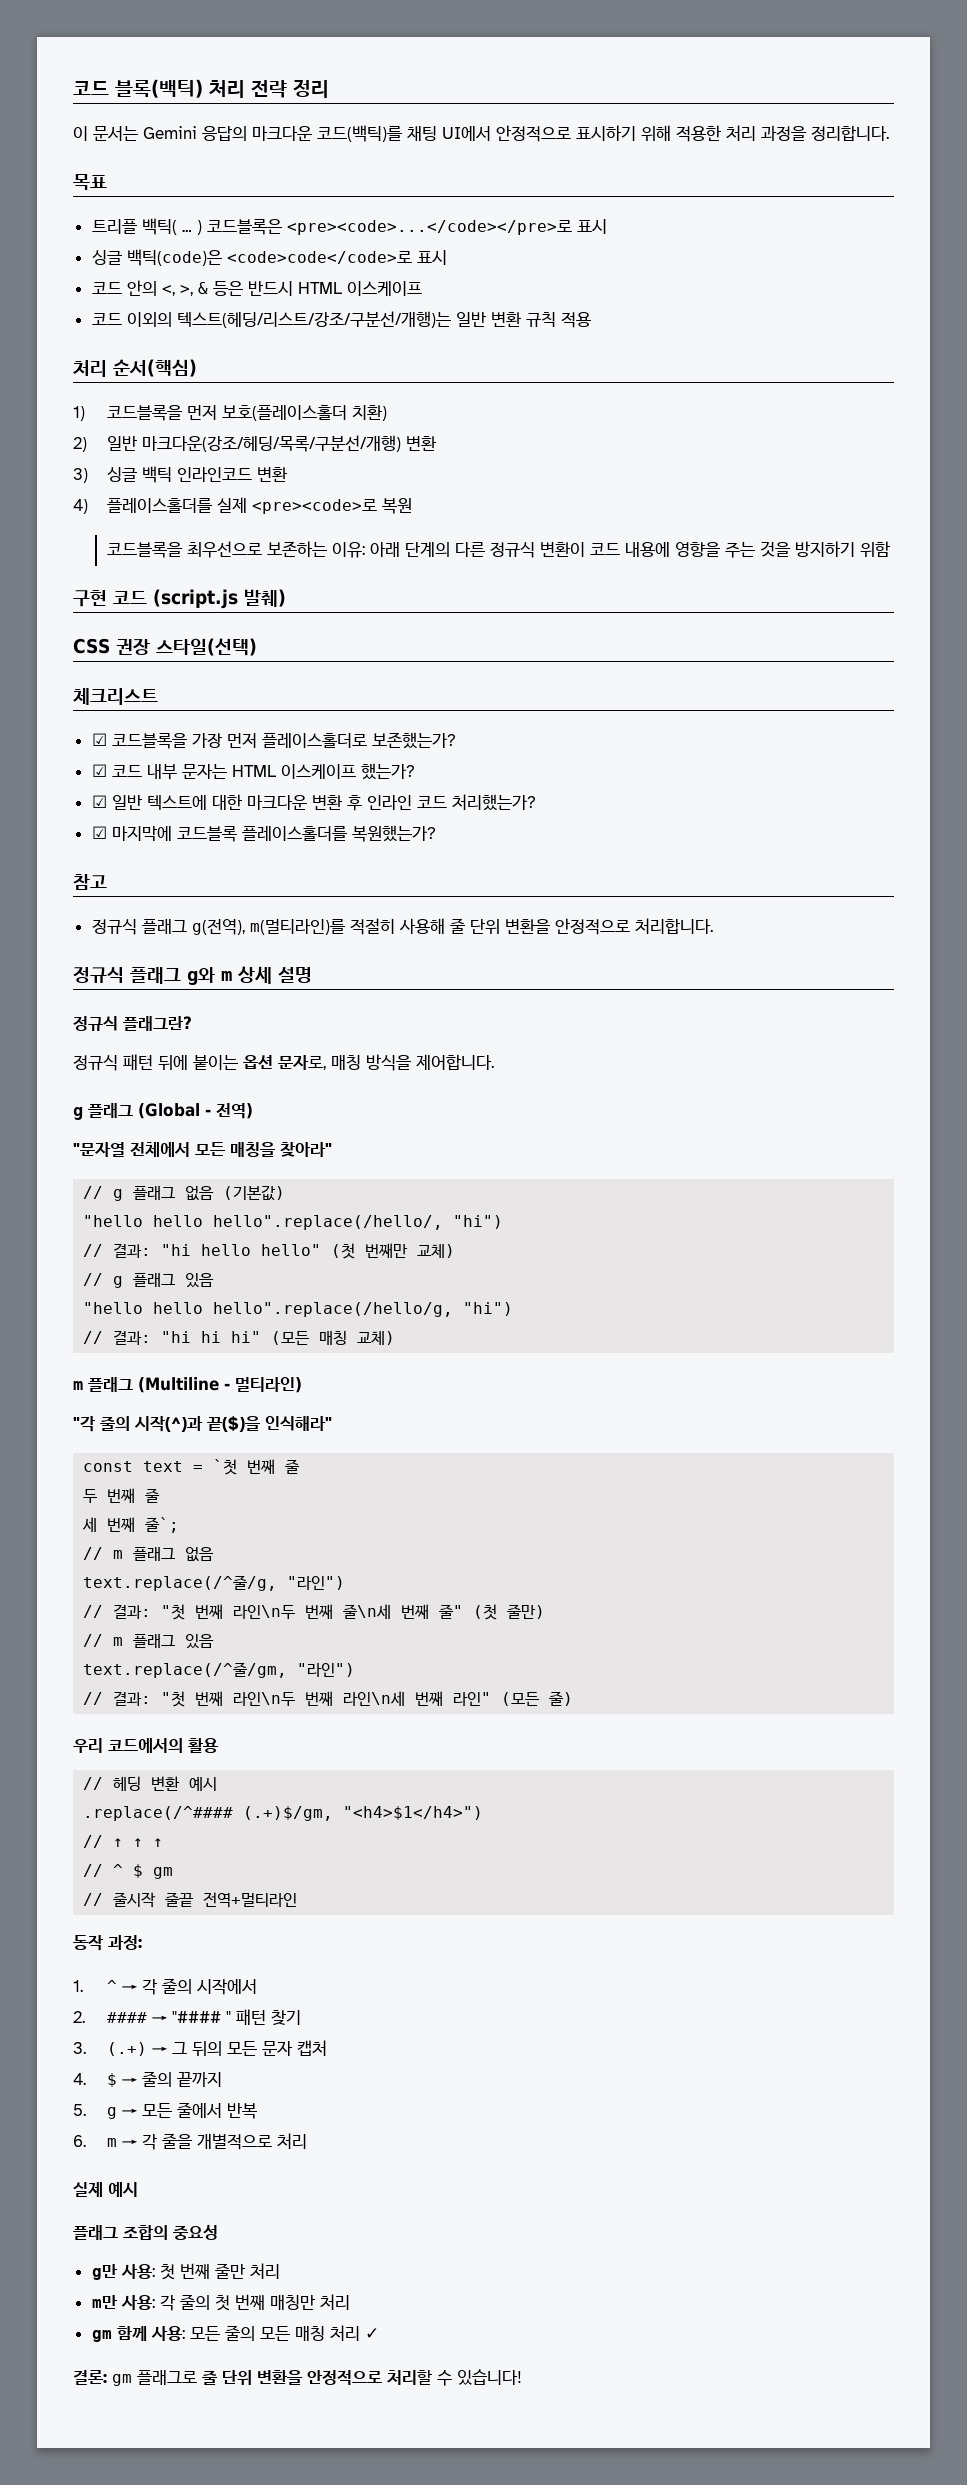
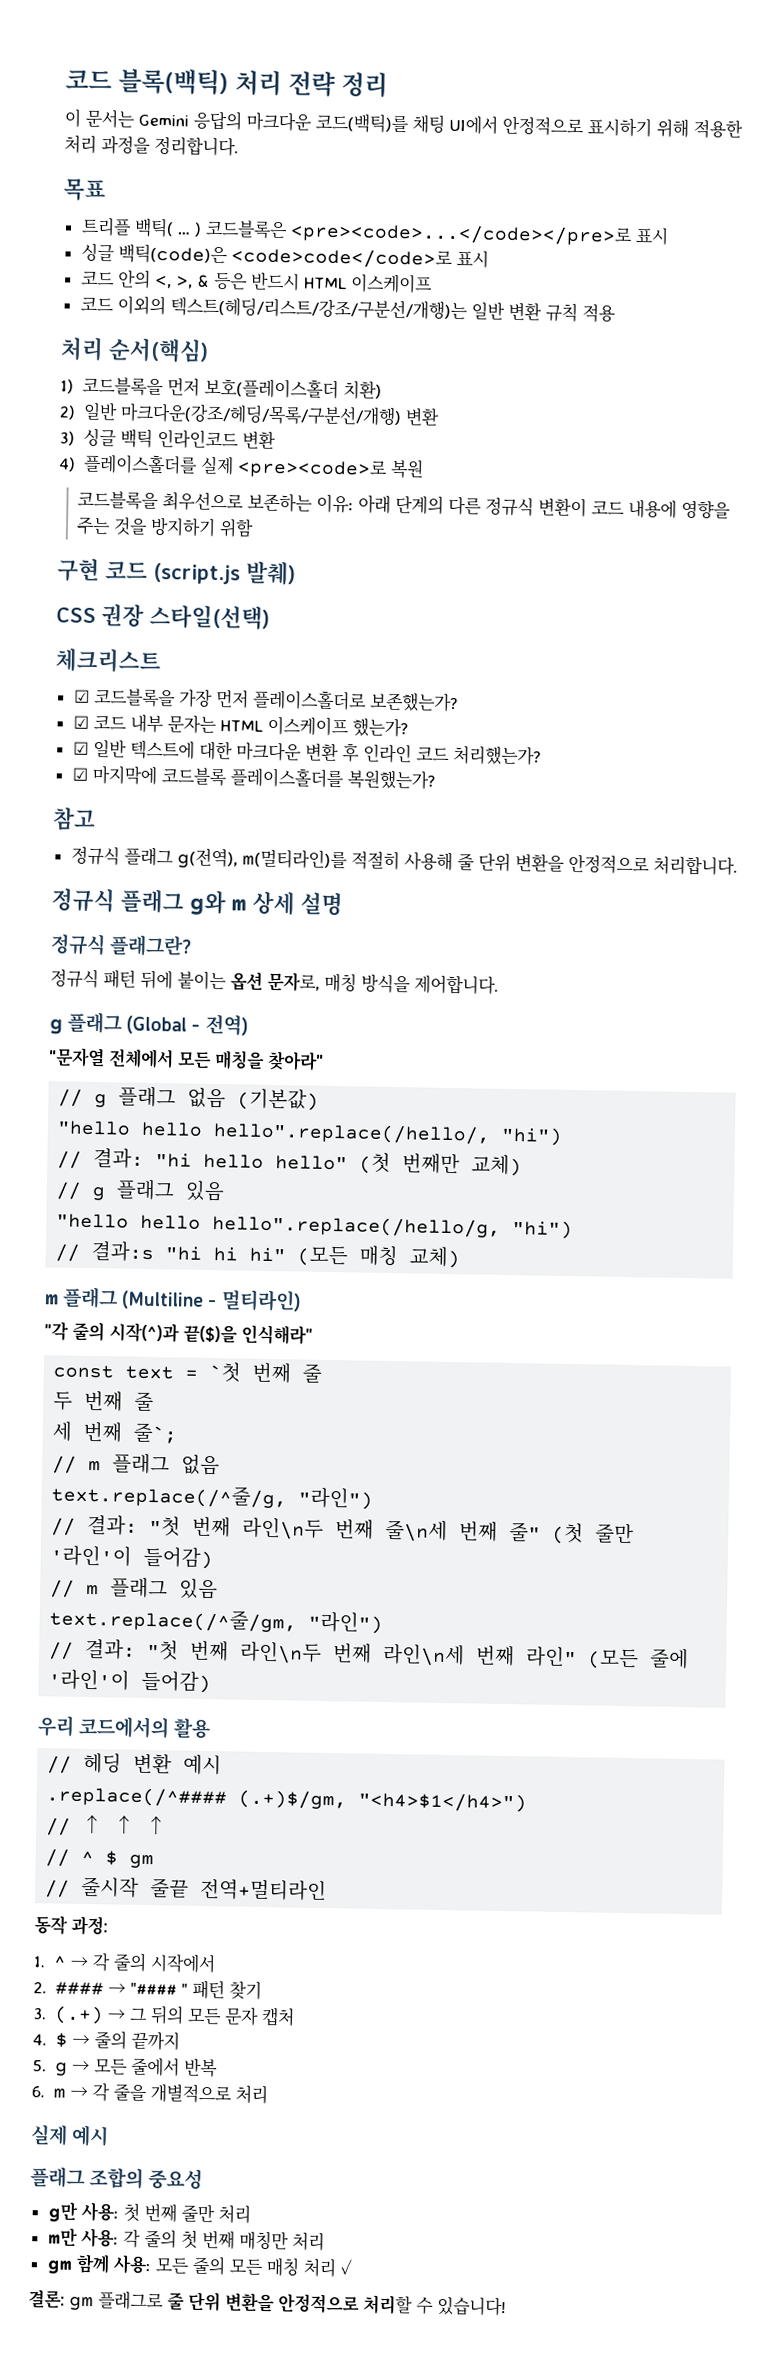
- // 결과: "hi hi hi" (모든 매칭 교체)
+ // 결과:s "hi hi hi" (모든 매칭 교체)
- // 결과: "첫 번째 라인\n두 번째 줄\n세 번째 줄" (첫 줄만)
+ // 결과: "첫 번째 라인\n두 번째 줄\n세 번째 줄" (첫 줄만 '라인'이 들어감)
- // 결과: "첫 번째 라인\n두 번째 라인\n세 번째 라인" (모든 줄)
+ // 결과: "첫 번째 라인\n두 번째 라인\n세 번째 라인" (모든 줄에 '라인'이 들어감)

